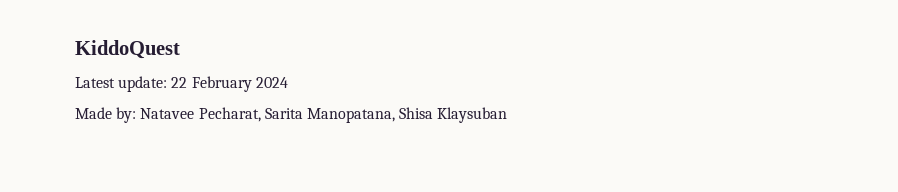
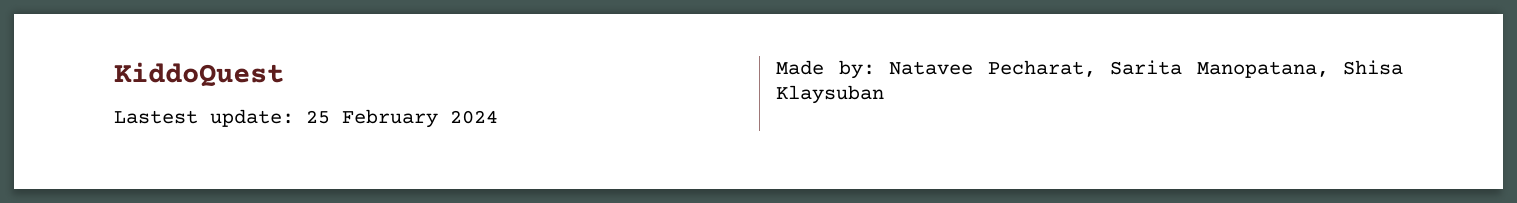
- Latest update: 22 February 2024
+ Lastest update: 25 February 2024

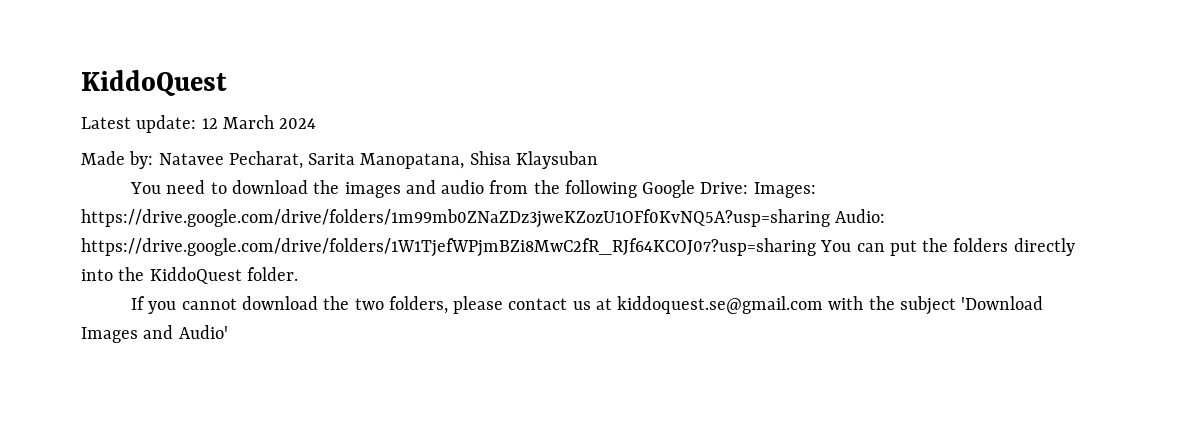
- Lastest update: 25 February 2024
+ Latest update: 12 March 2024
+ You need to download the images and audio from the following Google Drive: Images: https://drive.google.com/drive/folders/1m99mb0ZNaZDz3jweKZozU1OFf0KvNQ5A?usp=sharing Audio: https://drive.google.com/drive/folders/1W1TjefWPjmBZi8MwC2fR_RJf64KCOJ07?usp=sharing You can put the folders directly into the KiddoQuest folder.
+ If you cannot download the two folders, please contact us at kiddoquest.se@gmail.com with the subject 'Download Images and Audio'

